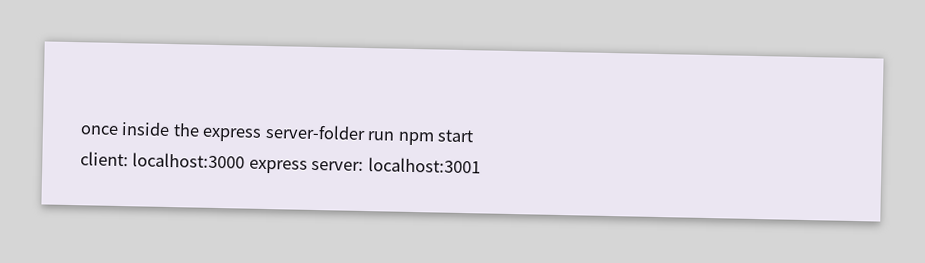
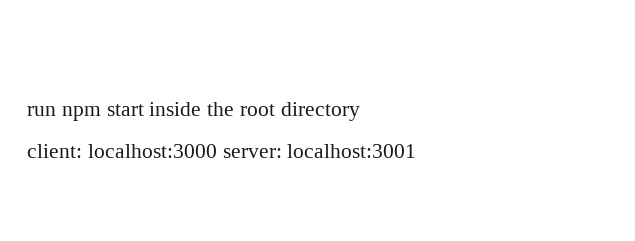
- once inside the express server-folder run npm start
+ run npm start inside the root directory
- client: localhost:3000 express server: localhost:3001
+ client: localhost:3000 server: localhost:3001

